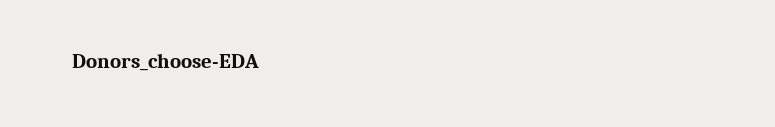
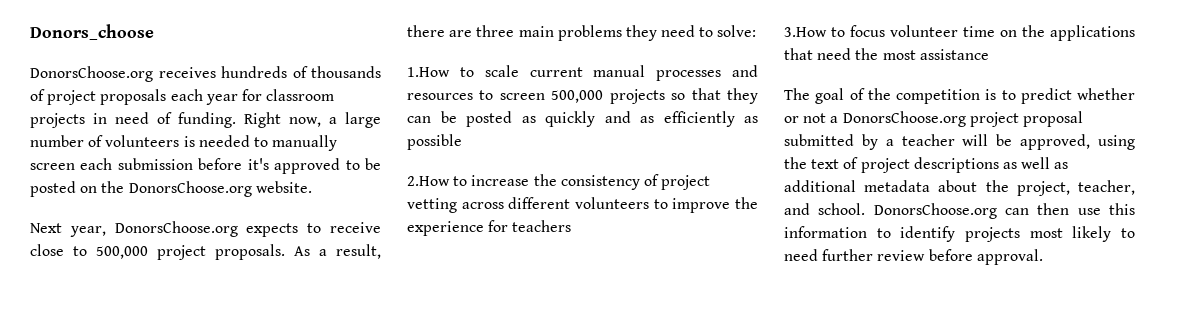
- Donors_choose-EDA
+ Donors_choose
+ DonorsChoose.org receives hundreds of thousands of project proposals each year for classroom projects in need of funding. Right now, a large number of volunteers is needed to manually screen each submission before it's approved to be posted on the DonorsChoose.org website.
+ Next year, DonorsChoose.org expects to receive close to 500,000 project proposals. As a result, there are three main problems they need to solve:
+ 1.How to scale current manual processes and resources to screen 500,000 projects so that they can be posted as quickly and as efficiently as possible
+ 2.How to increase the consistency of project vetting across different volunteers to improve the experience for teachers
+ 3.How to focus volunteer time on the applications that need the most assistance
+ The goal of the competition is to predict whether or not a DonorsChoose.org project proposal submitted by a teacher will be approved, using the text of project descriptions as well as additional metadata about the project, teacher, and school. DonorsChoose.org can then use this information to identify projects most likely to need further review before approval.

